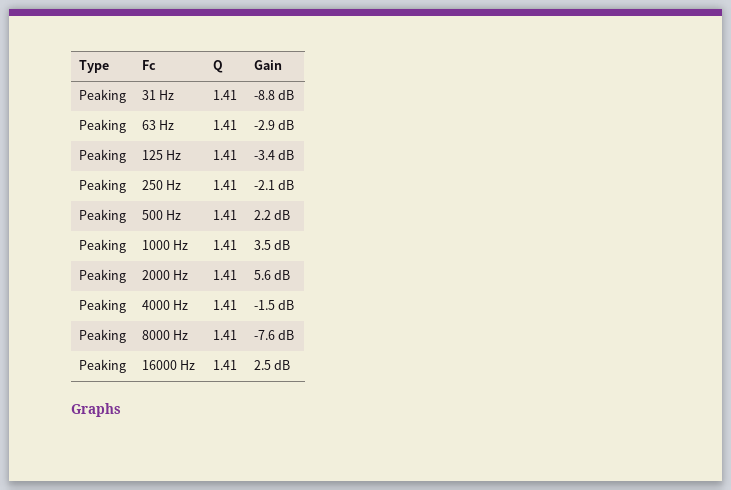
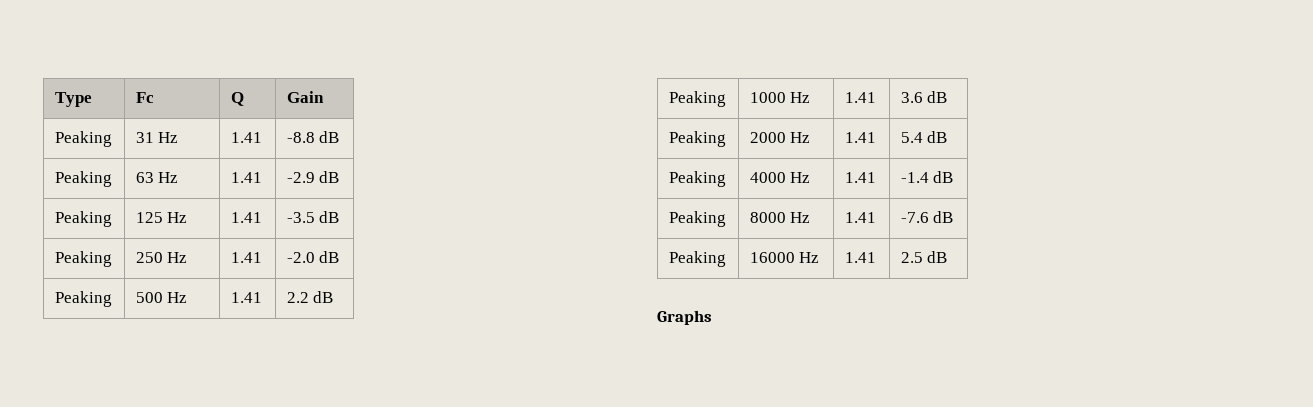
- Peaking | 125 Hz | 1.41 | -3.4 dB
+ Peaking | 125 Hz | 1.41 | -3.5 dB
- Peaking | 250 Hz | 1.41 | -2.1 dB
+ Peaking | 250 Hz | 1.41 | -2.0 dB
- Peaking | 1000 Hz | 1.41 | 3.5 dB
+ Peaking | 1000 Hz | 1.41 | 3.6 dB
- Peaking | 2000 Hz | 1.41 | 5.6 dB
+ Peaking | 2000 Hz | 1.41 | 5.4 dB
- Peaking | 4000 Hz | 1.41 | -1.5 dB
+ Peaking | 4000 Hz | 1.41 | -1.4 dB

